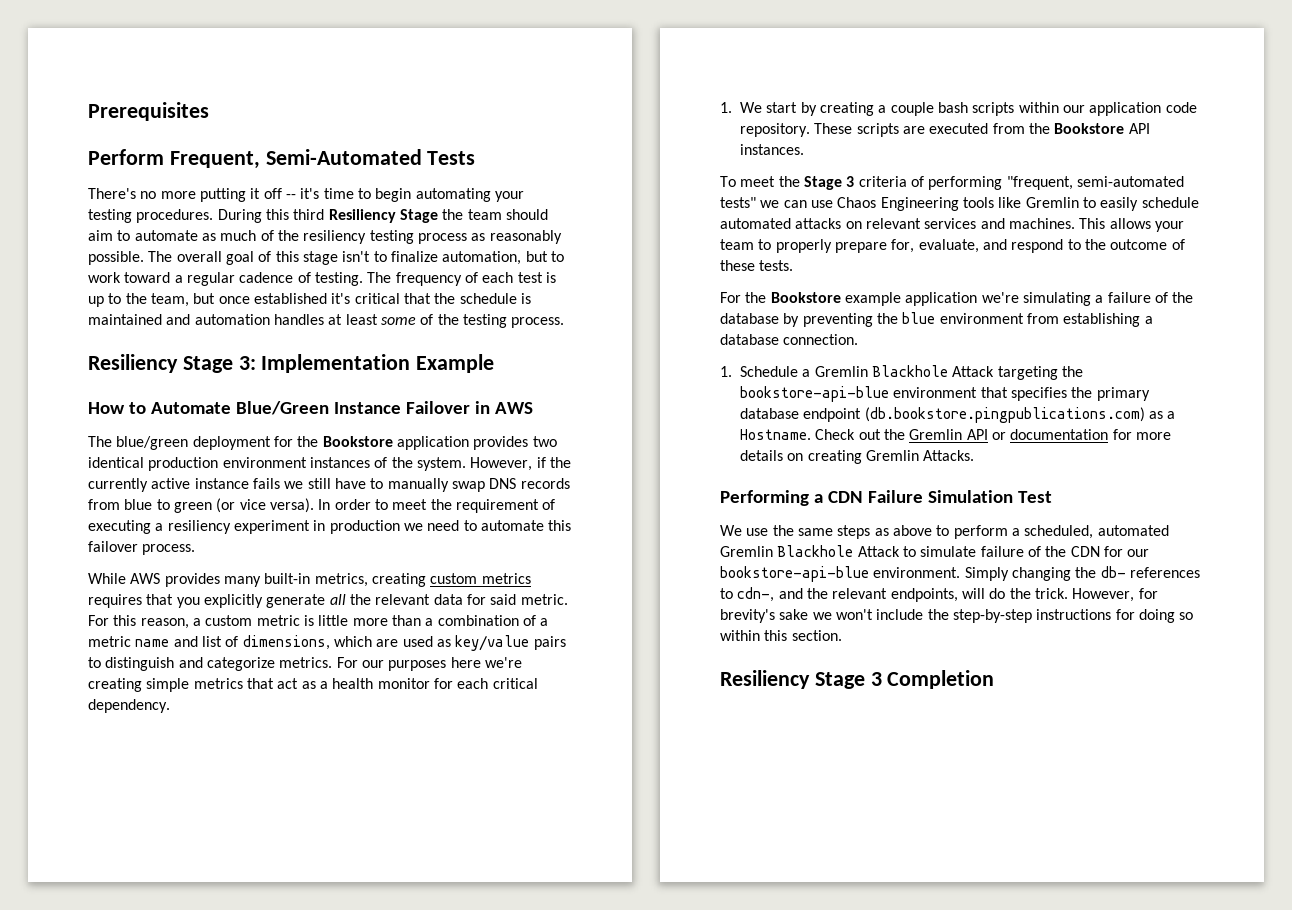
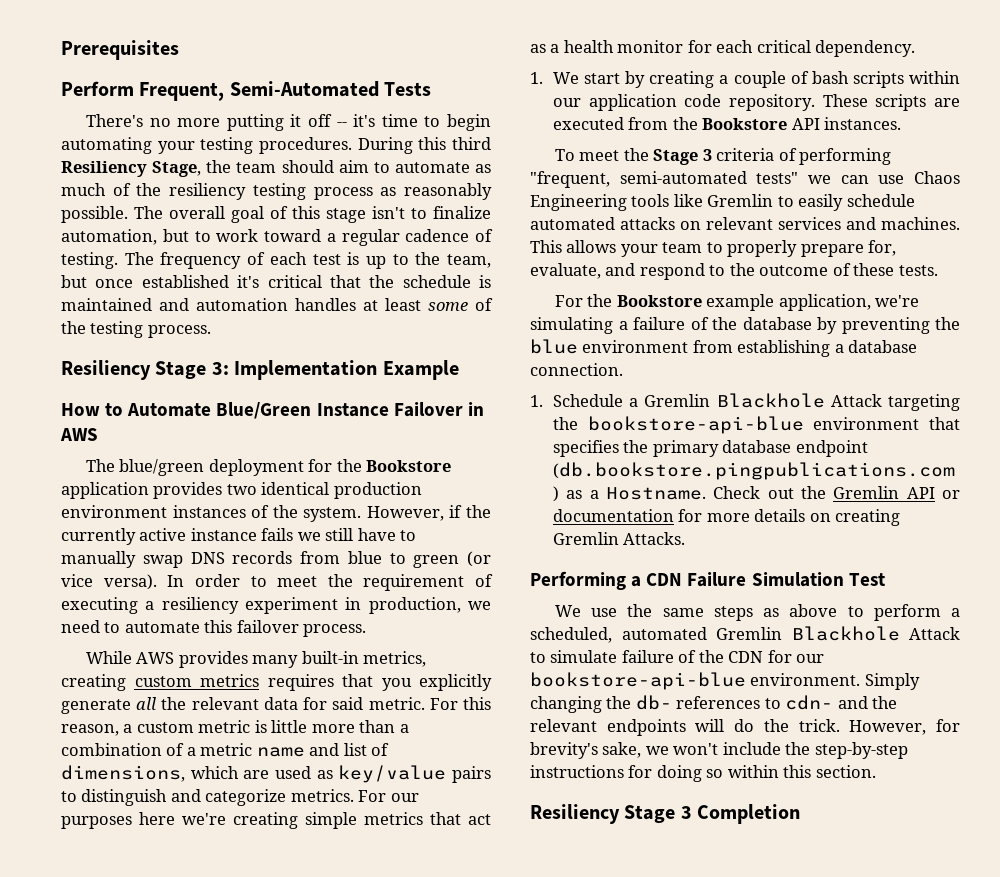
- During this third Resiliency Stage the team should aim to automate as much of the resiliency testing process as reasonably possible.
+ During this third Resiliency Stage, the team should aim to automate as much of the resiliency testing process as reasonably possible.
- In order to meet the requirement of executing a resiliency experiment in production we need to automate this failover process.
+ In order to meet the requirement of executing a resiliency experiment in production, we need to automate this failover process.
- 1. We start by creating a couple bash scripts within our application code repository.
+ 1. We start by creating a couple of bash scripts within our application code repository.
- For the Bookstore example application we're simulating a failure of the database by preventing the blue environment from establishing a database connection.
+ For the Bookstore example application, we're simulating a failure of the database by preventing the blue environment from establishing a database connection.
- Simply changing the db- references to cdn-, and the relevant endpoints, will do the trick.
+ Simply changing the db- references to cdn- and the relevant endpoints will do the trick.
- However, for brevity's sake we won't include the step-by-step instructions for doing so within this section.
+ However, for brevity's sake, we won't include the step-by-step instructions for doing so within this section.

